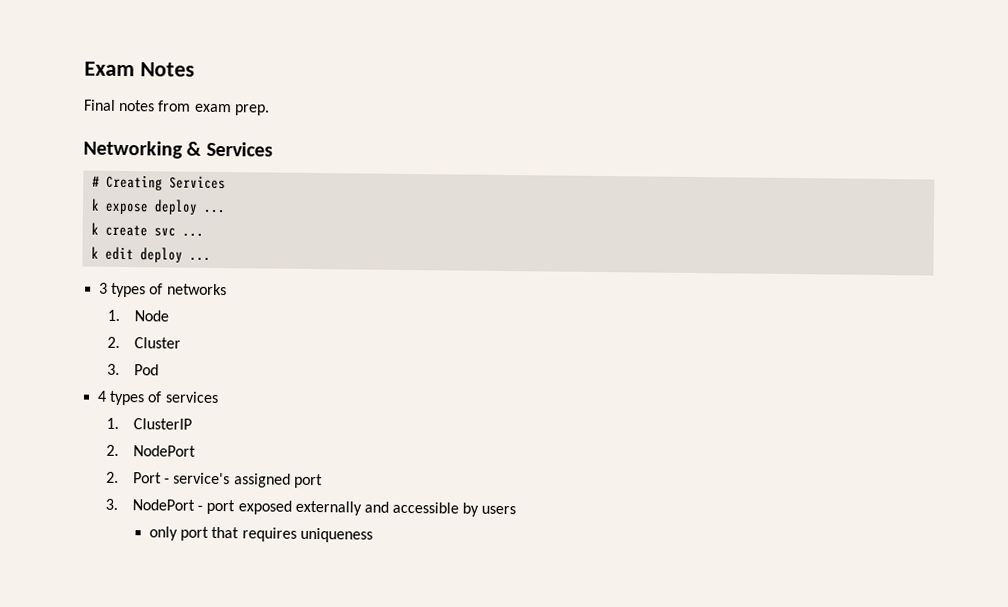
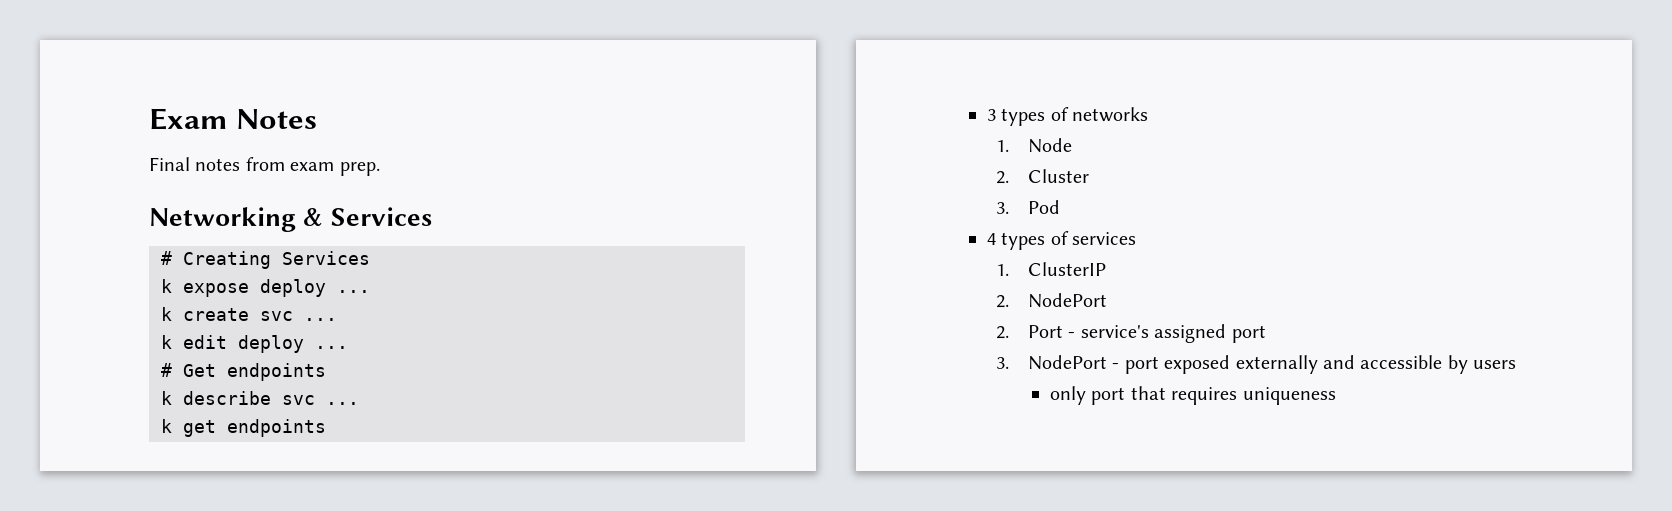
+ # Get endpoints
+ k describe svc ...
+ k get endpoints

